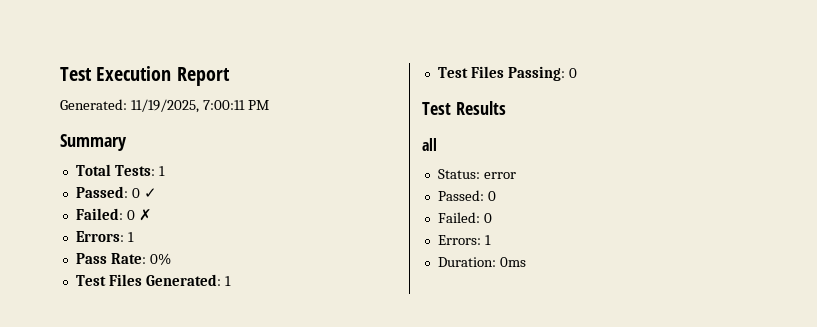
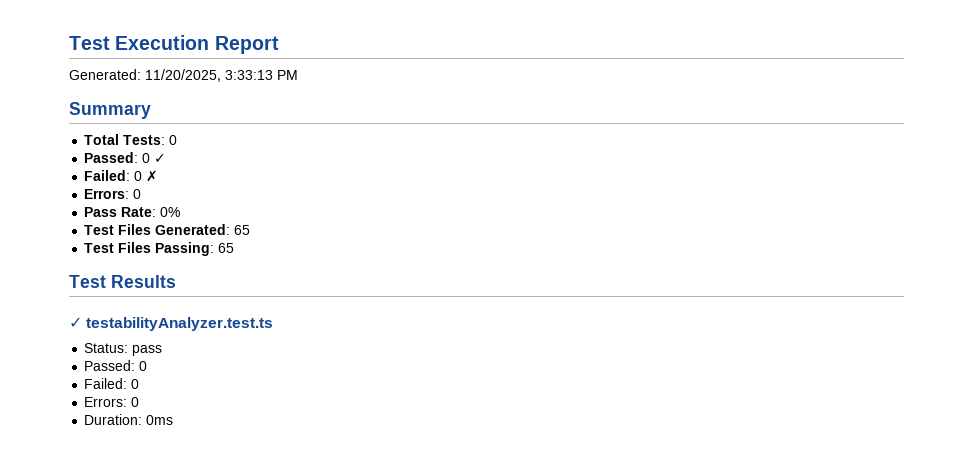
- Generated: 11/19/2025, 7:00:11 PM
+ Generated: 11/20/2025, 3:33:13 PM
- Total Tests: 1
+ Total Tests: 0
  Failed: 0 ✗
- Errors: 1
+ Errors: 0
- Test Files Generated: 1
+ Test Files Generated: 65
- Test Files Passing: 0
+ Test Files Passing: 65
- all
+ ✓ testabilityAnalyzer.test.ts
- Status: error
+ Status: pass
  Passed: 0
  Failed: 0
- Errors: 1
+ Errors: 0

